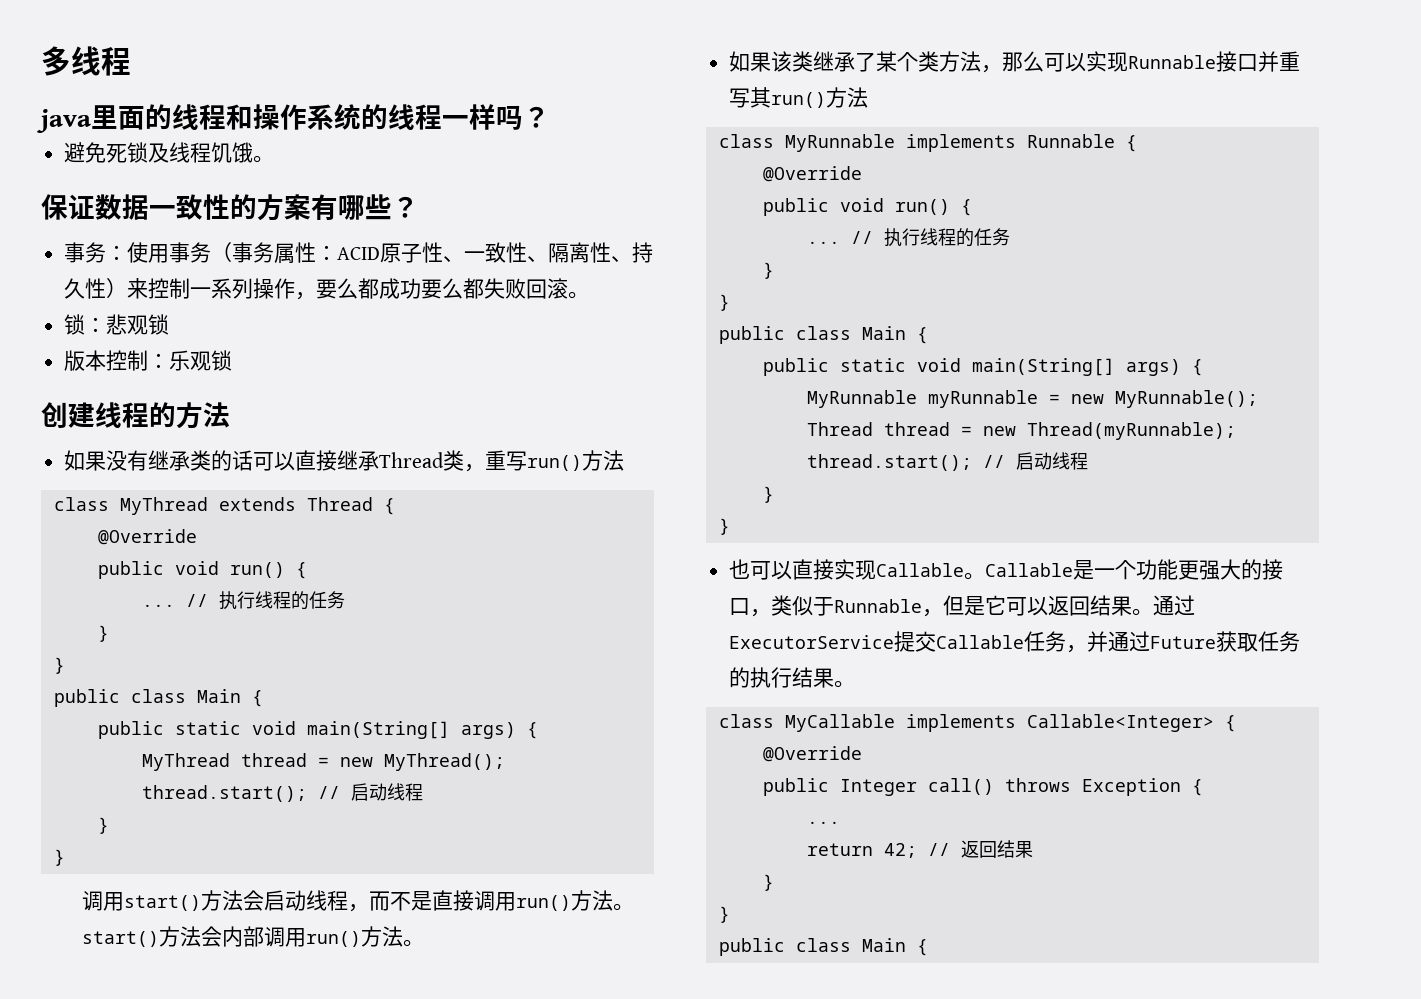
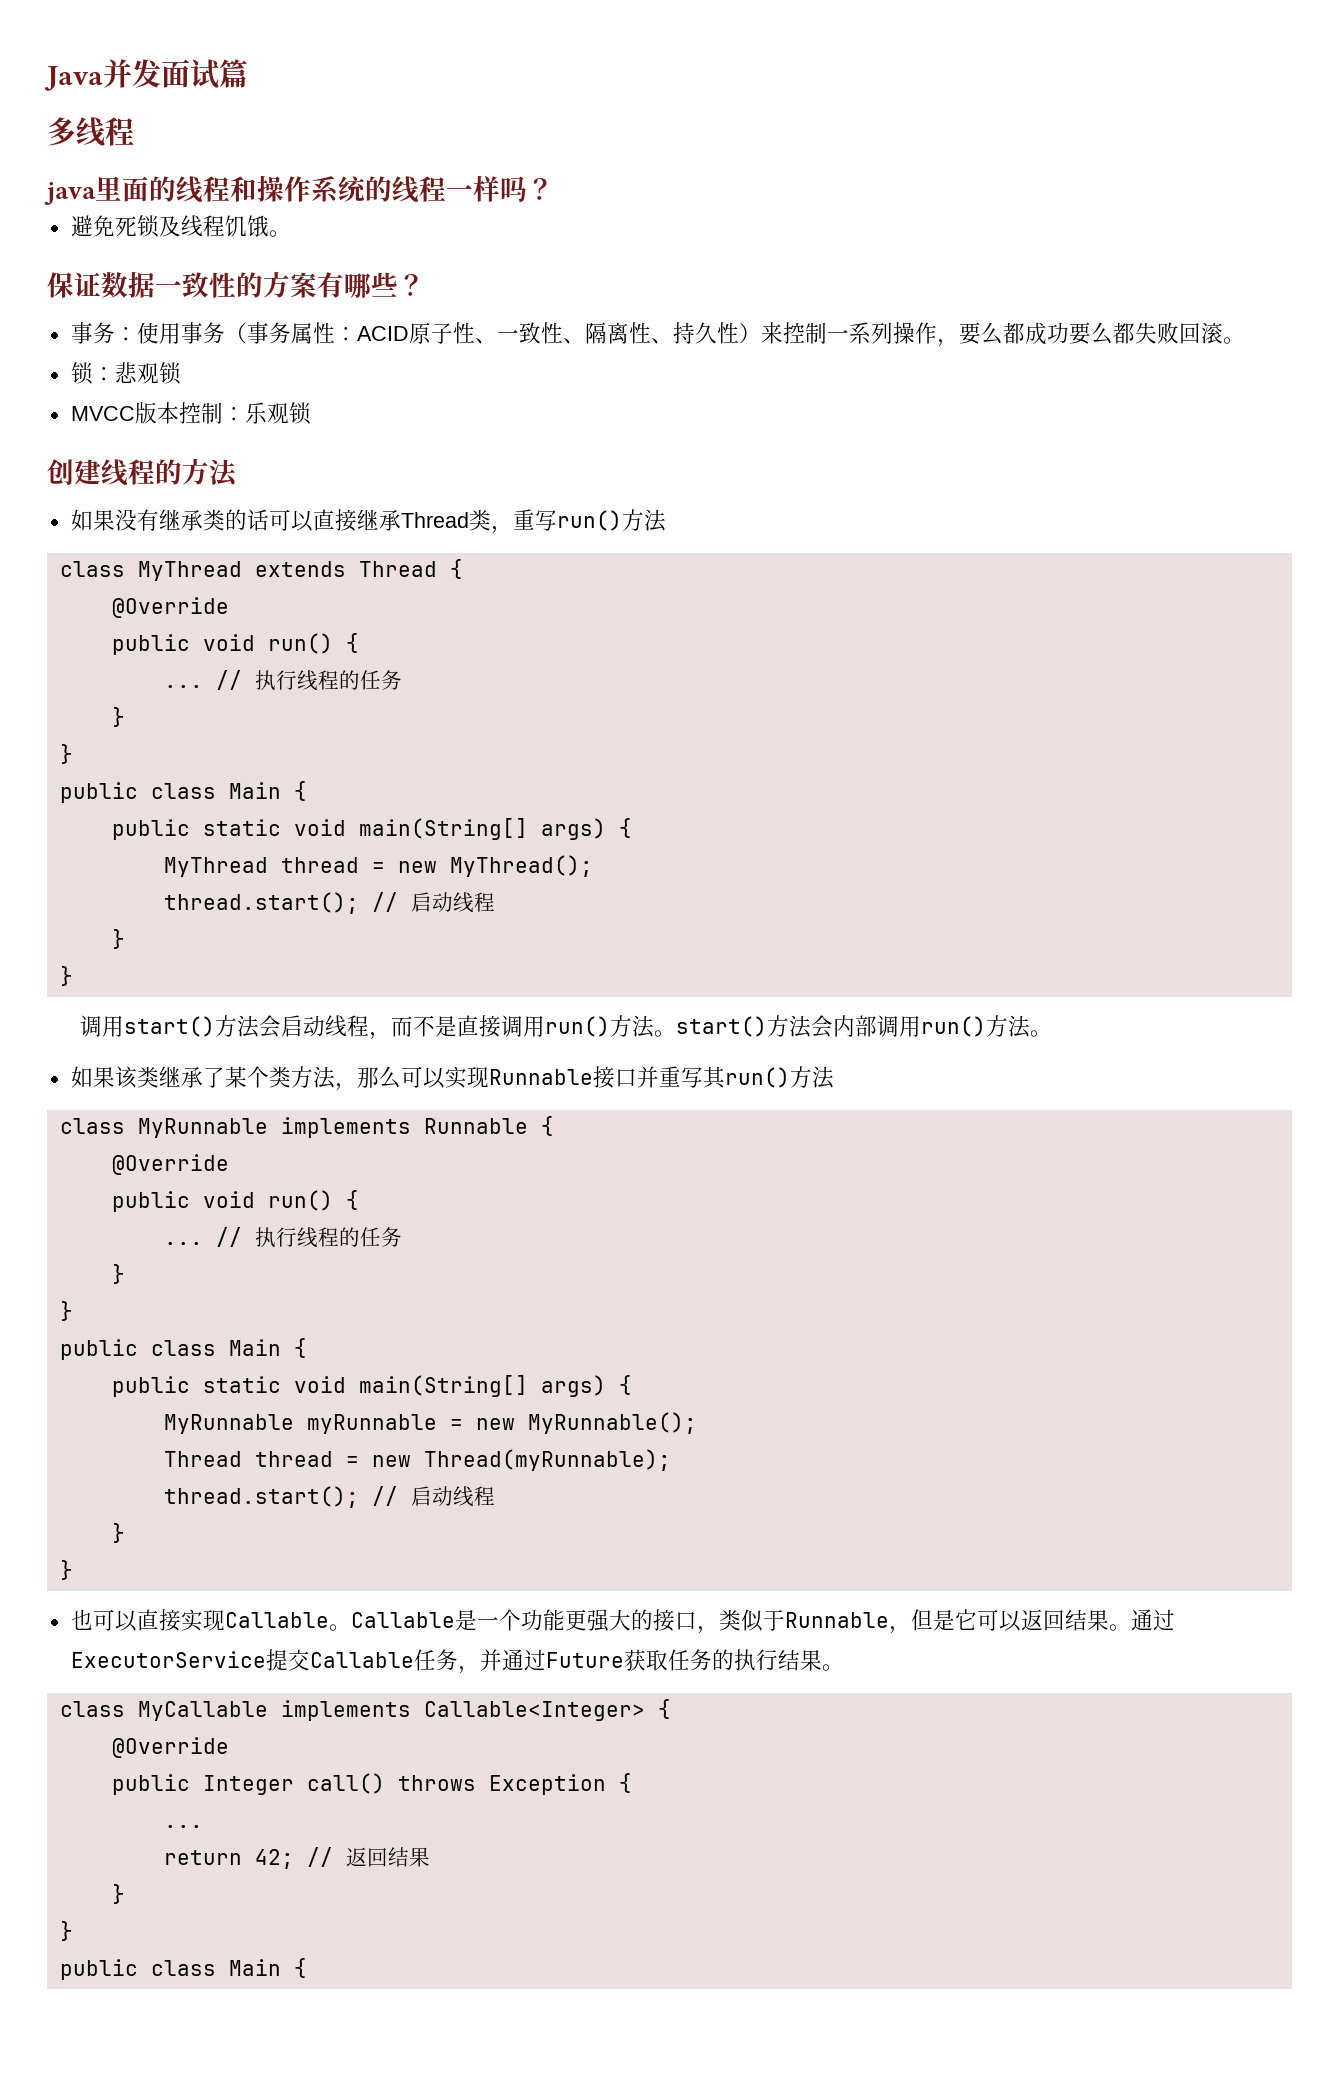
+ Java并发面试篇
- 版本控制：乐观锁
+ MVCC版本控制：乐观锁

